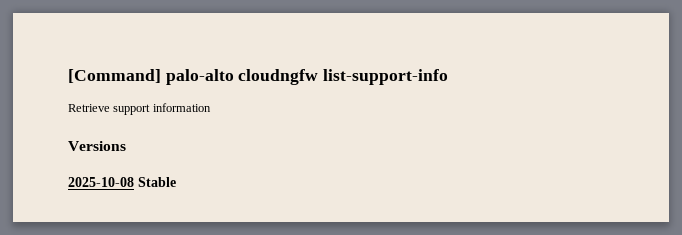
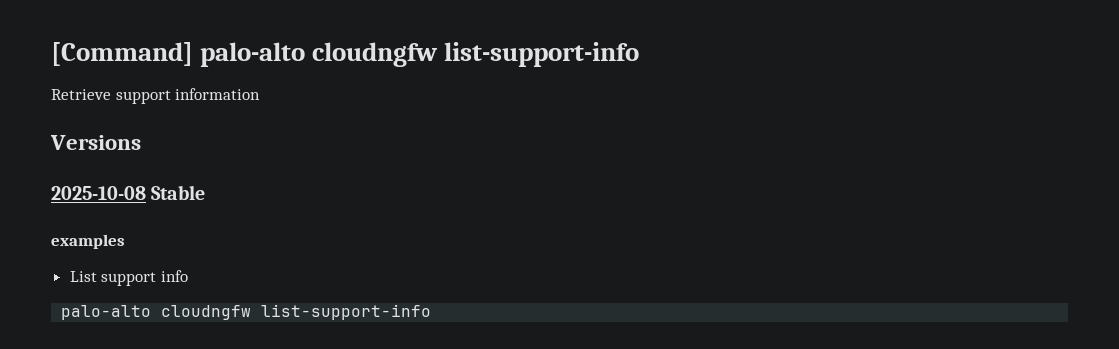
+ examples
+ List support info
+ palo-alto cloudngfw list-support-info

